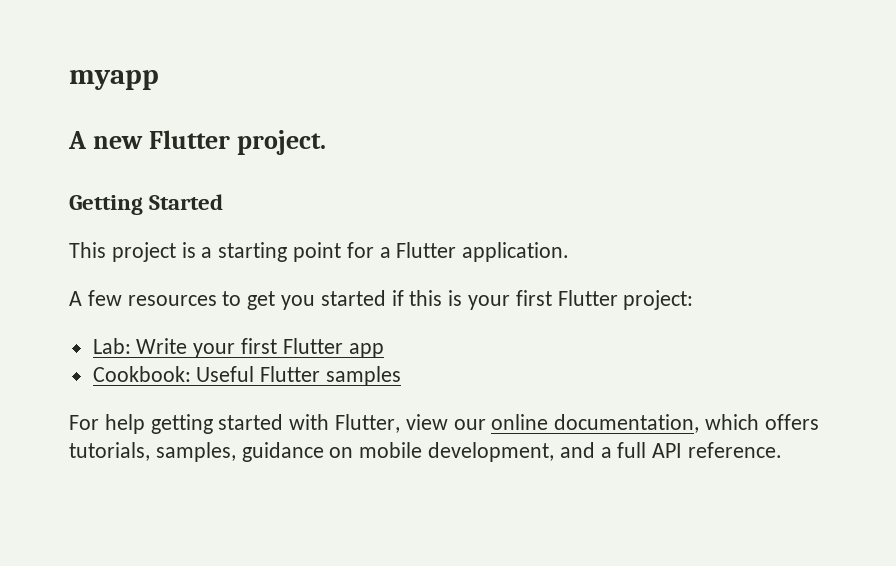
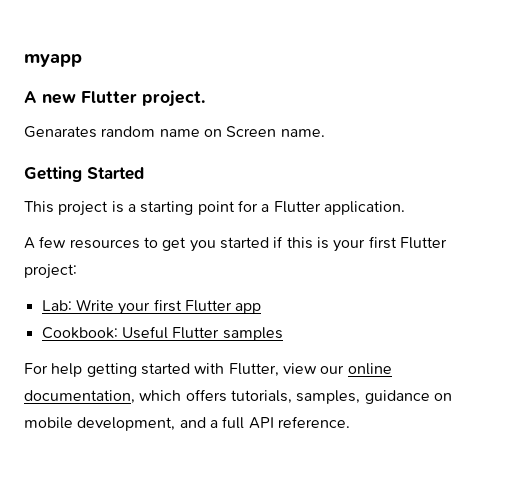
+ Genarates random name on Screen name.

